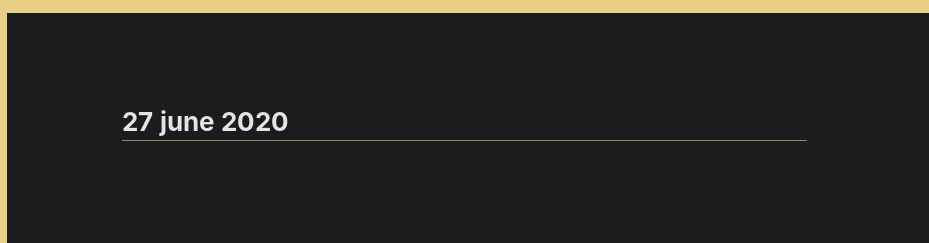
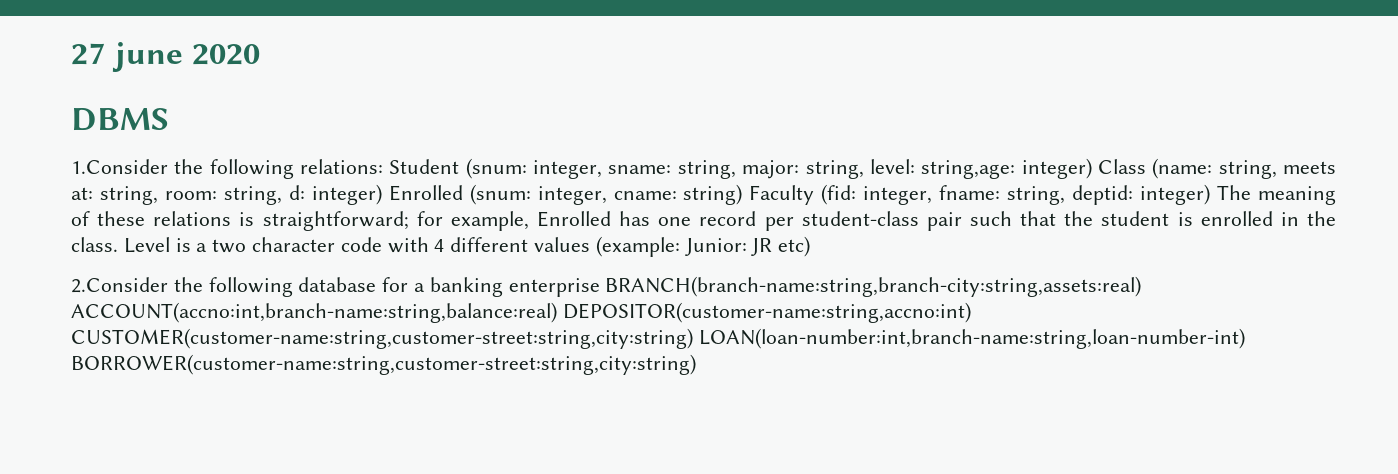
+ DBMS
+ 1.Consider the following relations: Student (snum: integer, sname: string, major: string, level: string,age: integer) Class (name: string, meets at: string, room: string, d: integer) Enrolled (snum: integer, cname: string) Faculty (fid: integer, fname: string, deptid: integer) The meaning of these relations is straightforward; for example, Enrolled has one record per student-class pair such that the student is enrolled in the class. Level is a two character code with 4 different values (example: Junior: JR etc)
+ 2.Consider the following database for a banking enterprise BRANCH(branch-name:string,branch-city:string,assets:real) ACCOUNT(accno:int,branch-name:string,balance:real) DEPOSITOR(customer-name:string,accno:int) CUSTOMER(customer-name:string,customer-street:string,city:string) LOAN(loan-number:int,branch-name:string,loan-number-int) BORROWER(customer-name:string,customer-street:string,city:string)

